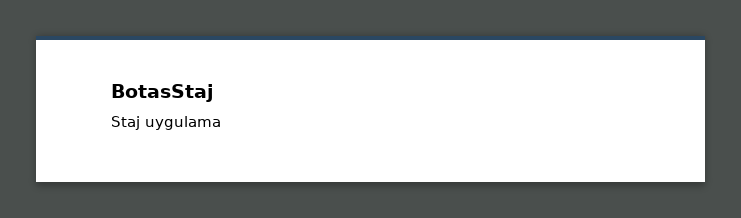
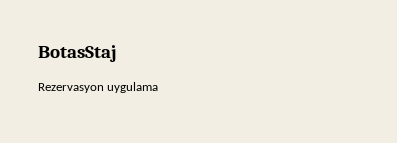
- Staj uygulama
+ Rezervasyon uygulama

